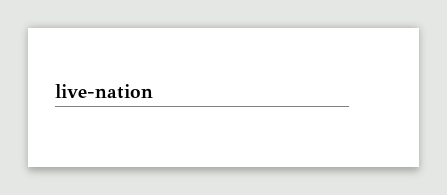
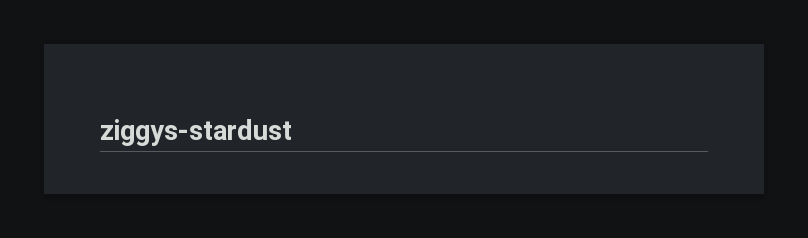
- live-nation
+ ziggys-stardust

